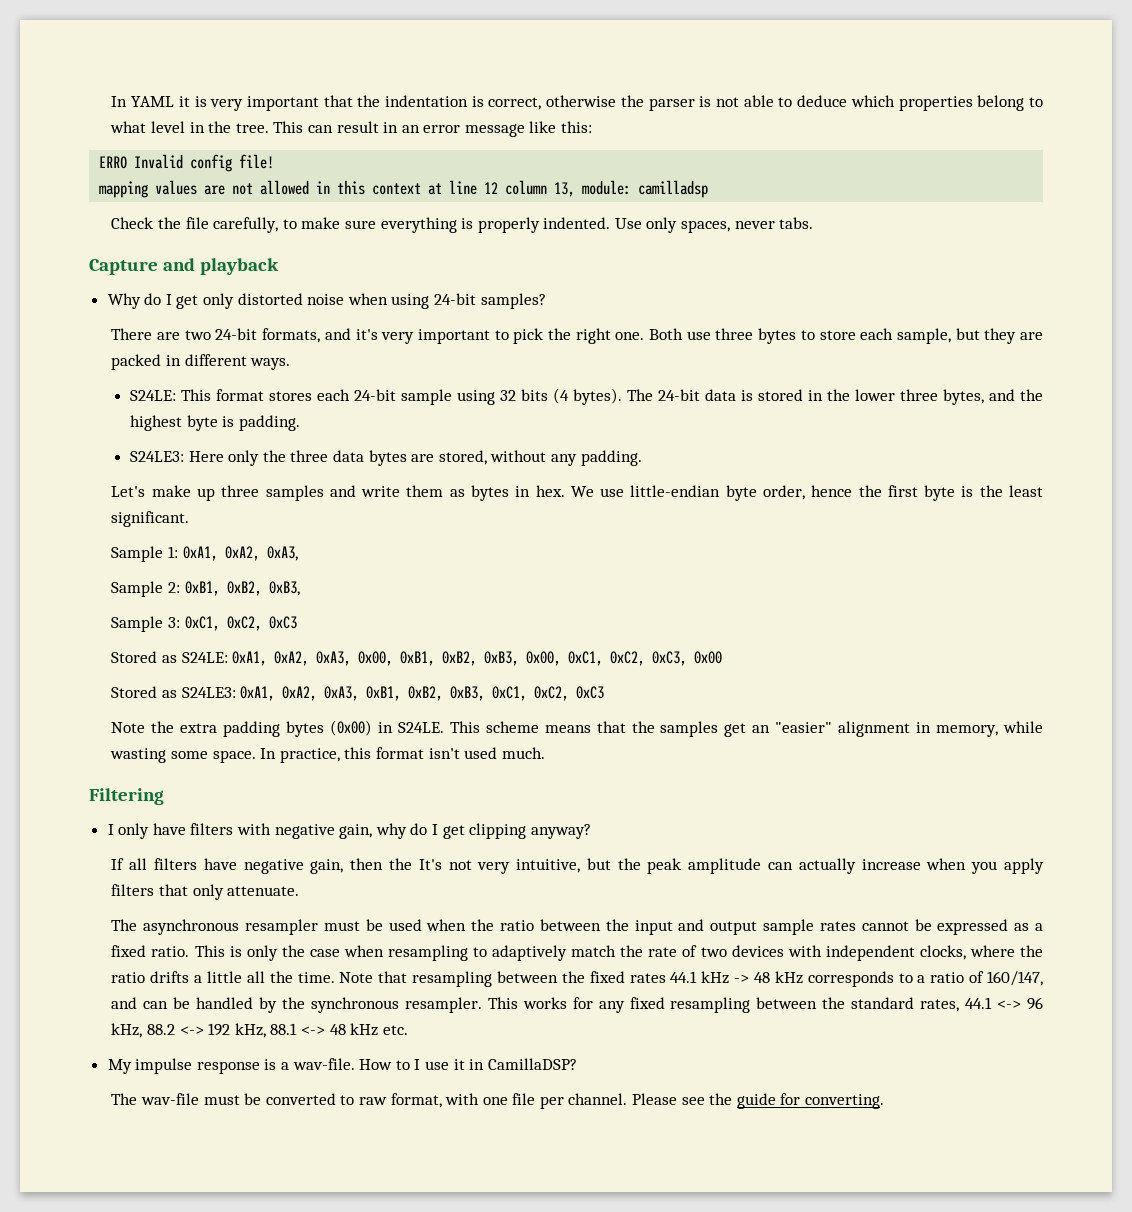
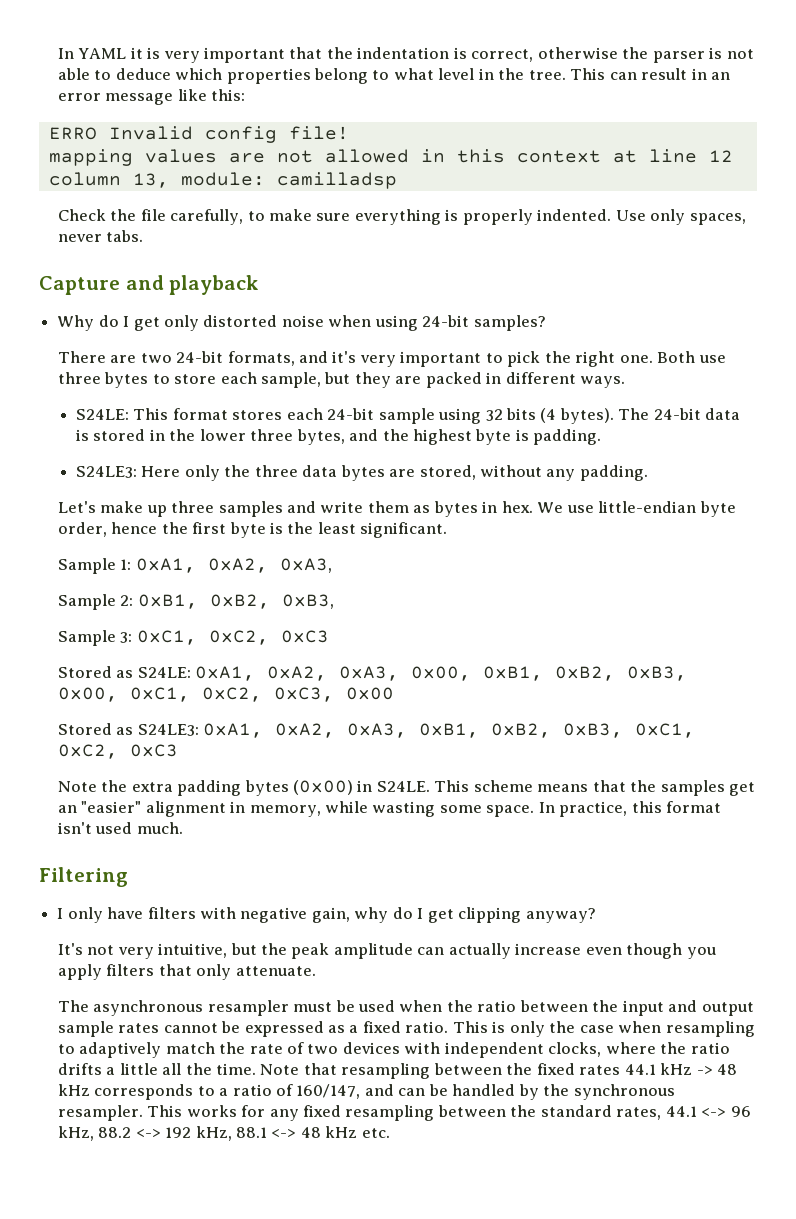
- If all filters have negative gain, then the It's not very intuitive, but the peak amplitude can actually increase when you apply filters that only attenuate.
+ It's not very intuitive, but the peak amplitude can actually increase even though you apply filters that only attenuate.
- My impulse response is a wav-file. How to I use it in CamillaDSP?
- The wav-file must be converted to raw format, with one file per channel. Please see the guide for converting.

